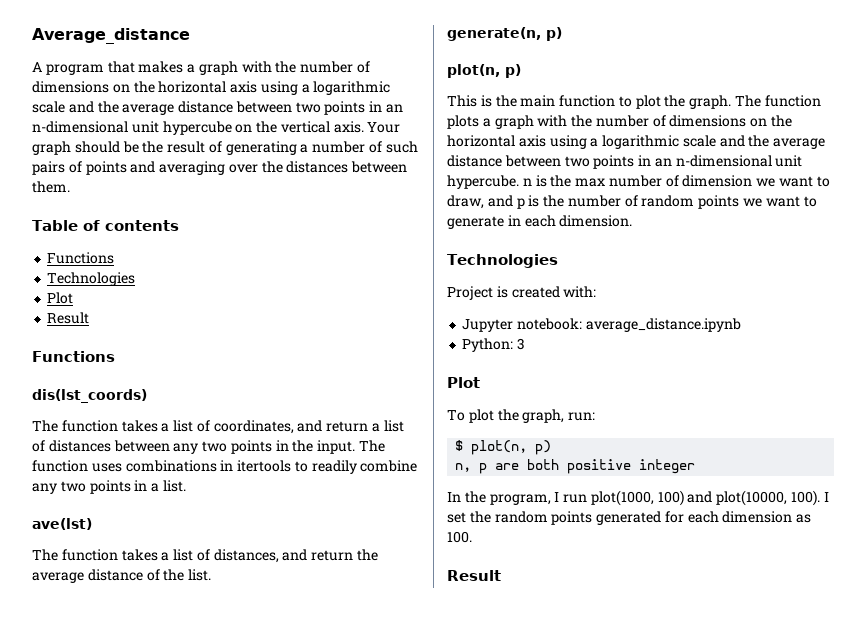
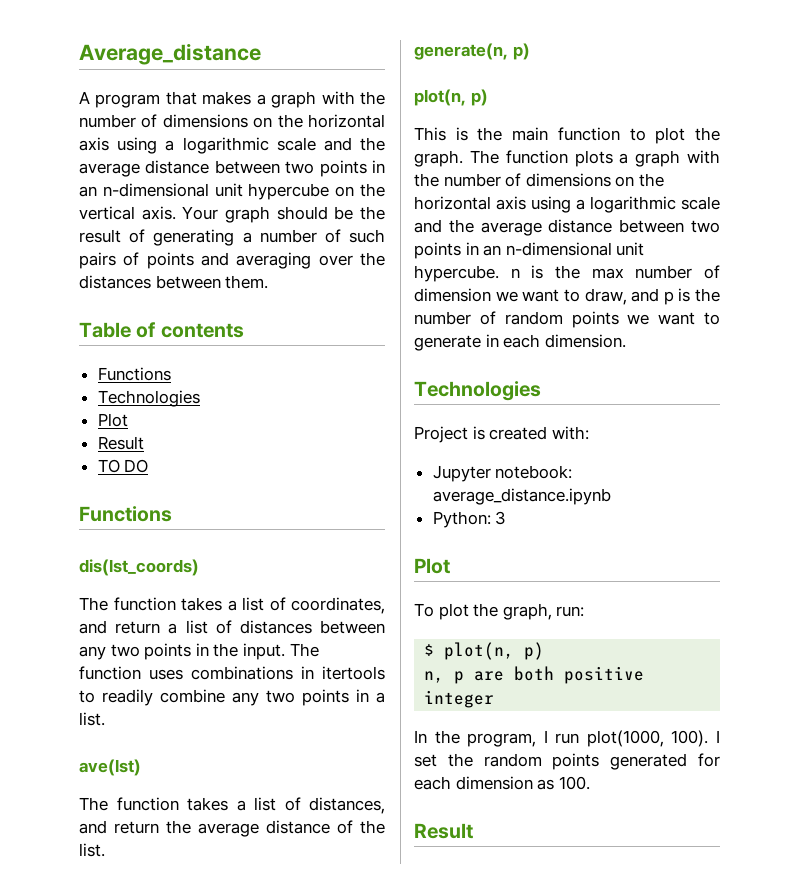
+ TO DO
- In the program, I run plot(1000, 100) and plot(10000, 100).
+ In the program, I run plot(1000, 100).

